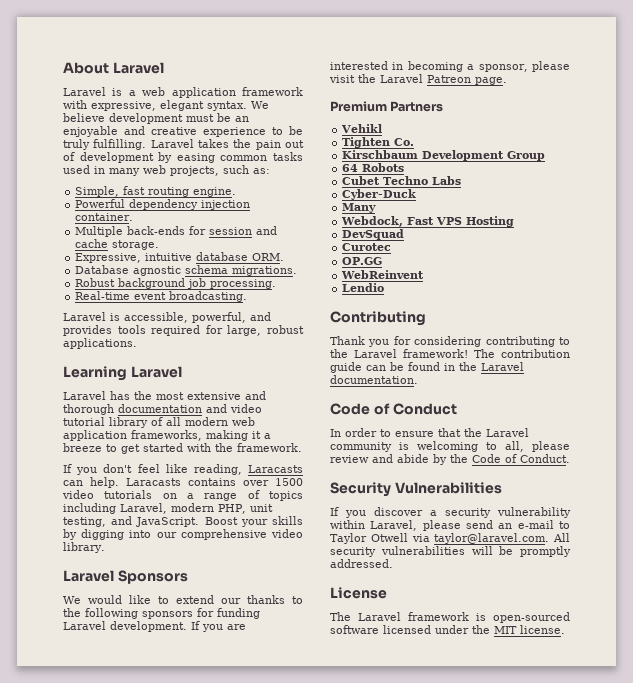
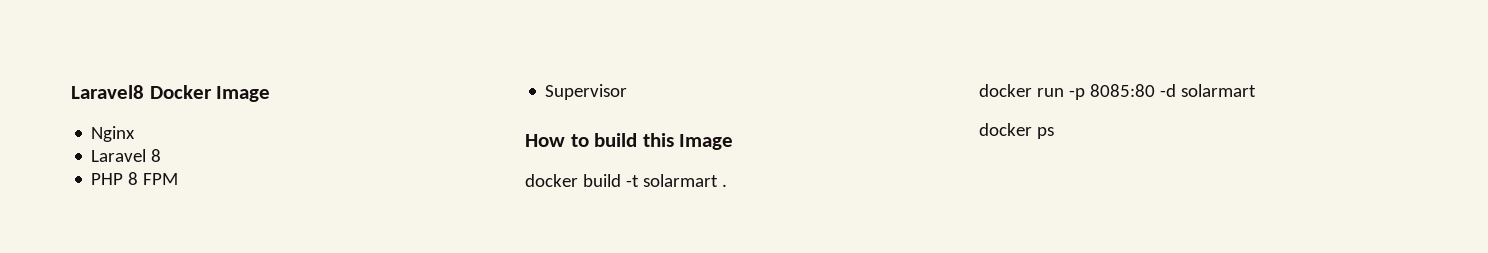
- About Laravel
- Laravel is a web application framework with expressive, elegant syntax. We believe development must be an enjoyable and creative experience to be truly fulfilling. Laravel takes the pain out of development by easing common tasks used in many web projects, such as:
- Simple, fast routing engine.
- Powerful dependency injection container.
- Multiple back-ends for session and cache storage.
- Expressive, intuitive database ORM.
- Database agnostic schema migrations.
- Robust background job processing.
- Real-time event broadcasting.
- Laravel is accessible, powerful, and provides tools required for large, robust applications.
- Learning Laravel
- Laravel has the most extensive and thorough documentation and video tutorial library of all modern web application frameworks, making it a breeze to get started with the framework.
- If you don't feel like reading, Laracasts can help. Laracasts contains over 1500 video tutorials on a range of topics including Laravel, modern PHP, unit testing, and JavaScript. Boost your skills by digging into our comprehensive video library.
- Laravel Sponsors
- We would like to extend our thanks to the following sponsors for funding Laravel development. If you are interested in becoming a sponsor, please visit the Laravel Patreon page.
- Premium Partners
- Vehikl
- Tighten Co.
- Kirschbaum Development Group
- 64 Robots
- Cubet Techno Labs
- Cyber-Duck
- Many
- Webdock, Fast VPS Hosting
- DevSquad
- Curotec
- OP.GG
- WebReinvent
- Lendio
- Contributing
- Thank you for considering contributing to the Laravel framework! The contribution guide can be found in the Laravel documentation.
- Code of Conduct
- In order to ensure that the Laravel community is welcoming to all, please review and abide by the Code of Conduct.
- Security Vulnerabilities
- If you discover a security vulnerability within Laravel, please send an e-mail to Taylor Otwell via taylor@laravel.com. All security vulnerabilities will be promptly addressed.
- License
- The Laravel framework is open-sourced software licensed under the MIT license.
+ Laravel8 Docker Image
+ Nginx
+ Laravel 8
+ PHP 8 FPM
+ Supervisor
+ How to build this Image
+ docker build -t solarmart .
+ docker run -p 8085:80 -d solarmart
+ docker ps

